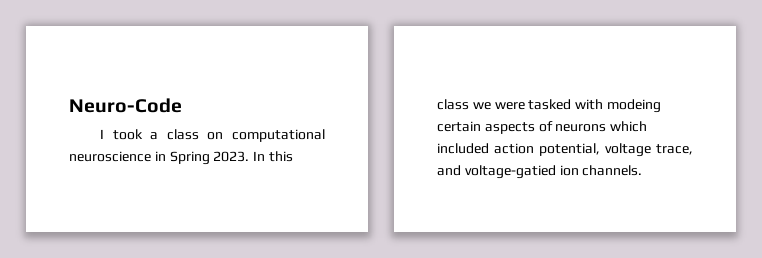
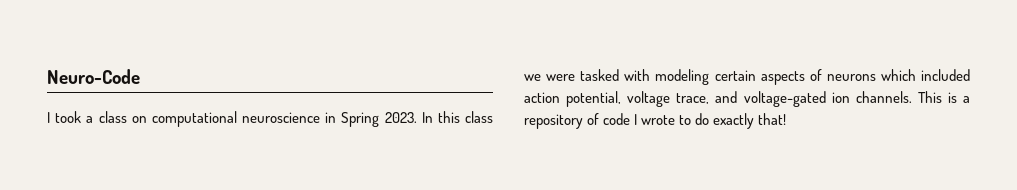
- In this class we were tasked with modeing certain aspects of neurons which included action potential, voltage trace, and voltage-gatied ion channels.
+ In this class we were tasked with modeling certain aspects of neurons which included action potential, voltage trace, and voltage-gated ion channels.
+ This is a repository of code I wrote to do exactly that!

